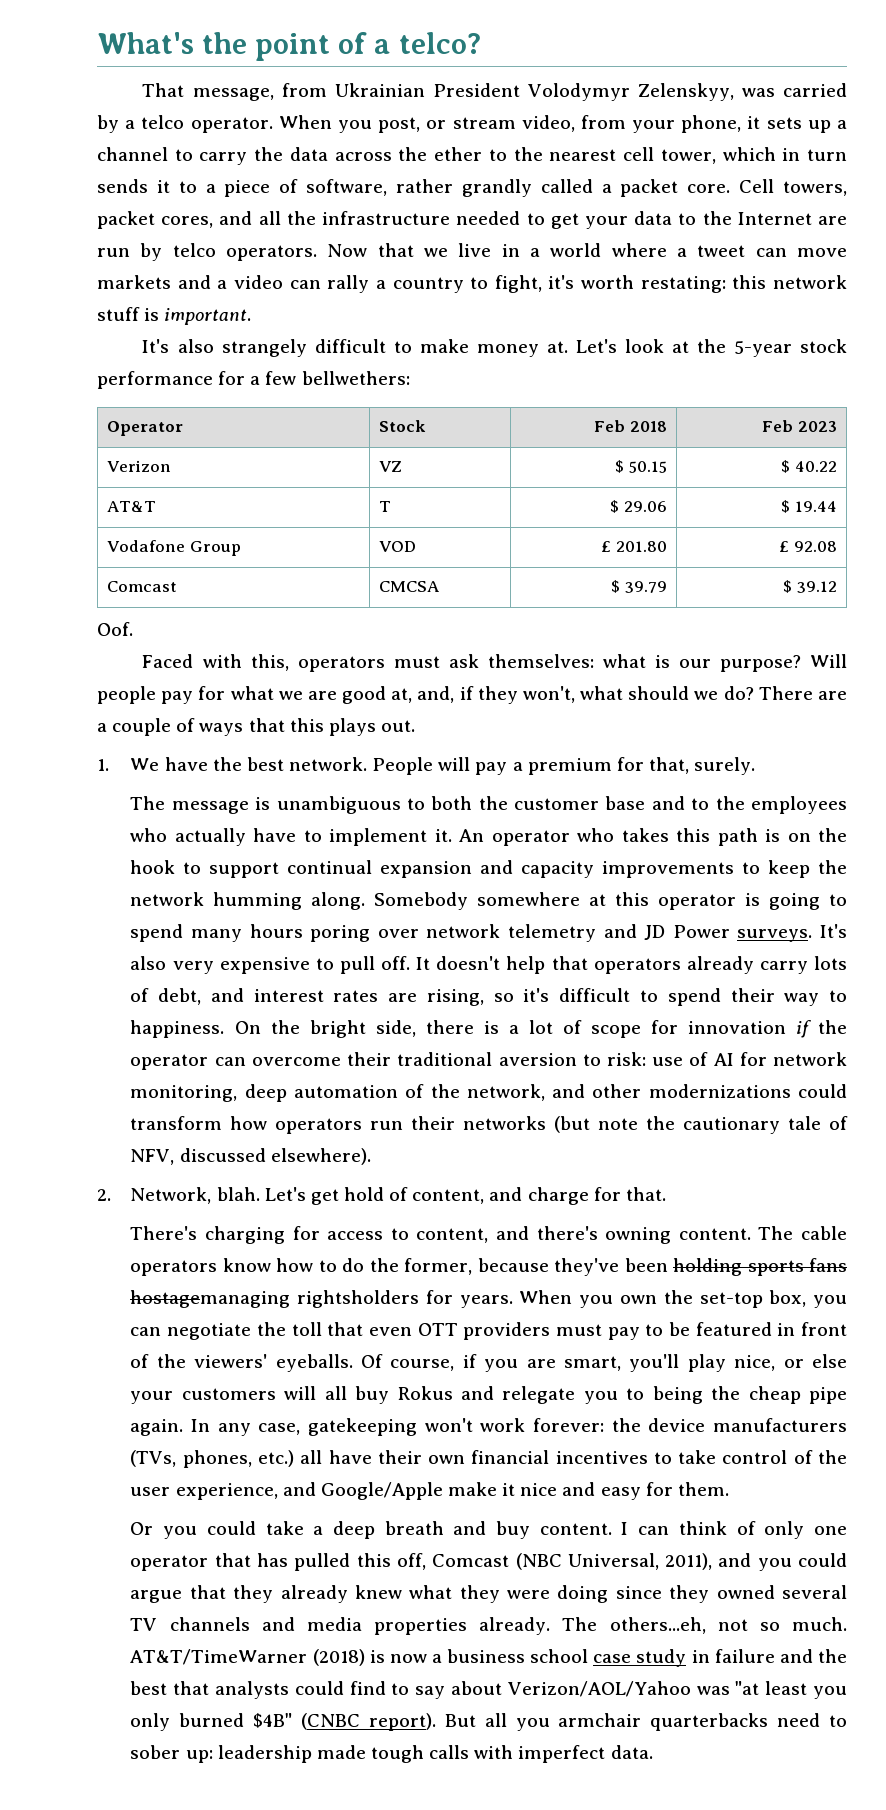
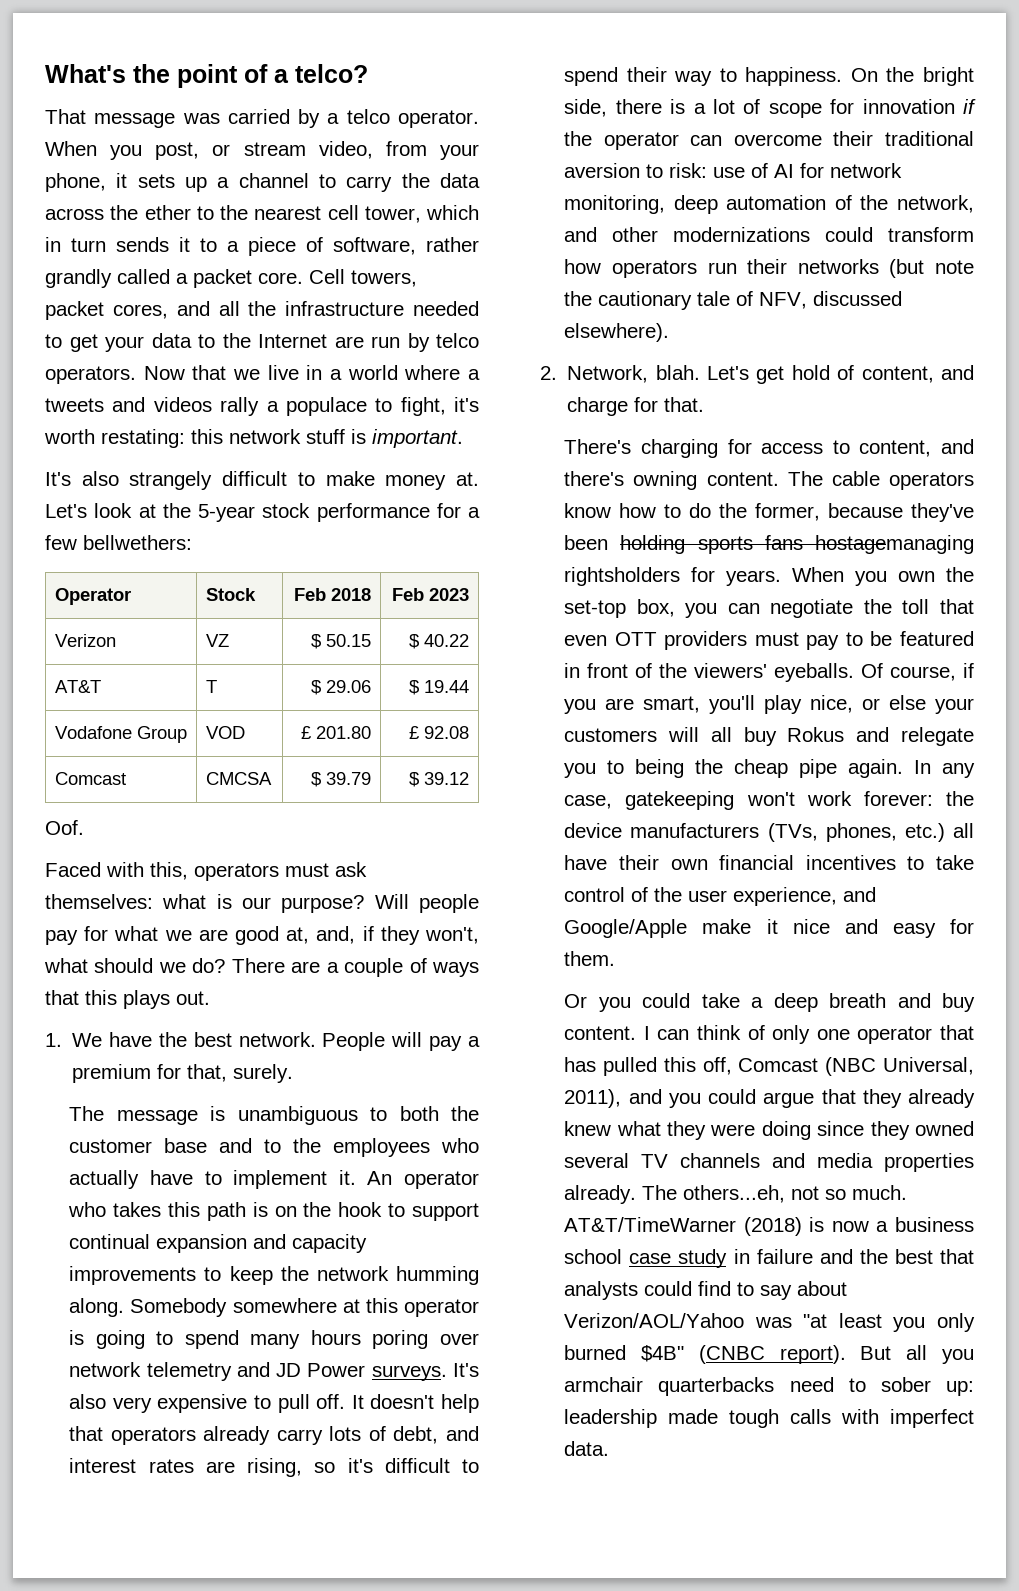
- That message, from Ukrainian President Volodymyr Zelenskyy, was carried by a telco operator.
+ That message was carried by a telco operator.
- Now that we live in a world where a tweet can move markets and a video can rally a country to fight, it's worth restating: this network stuff is important.
+ Now that we live in a world where a tweets and videos rally a populace to fight, it's worth restating: this network stuff is important.

